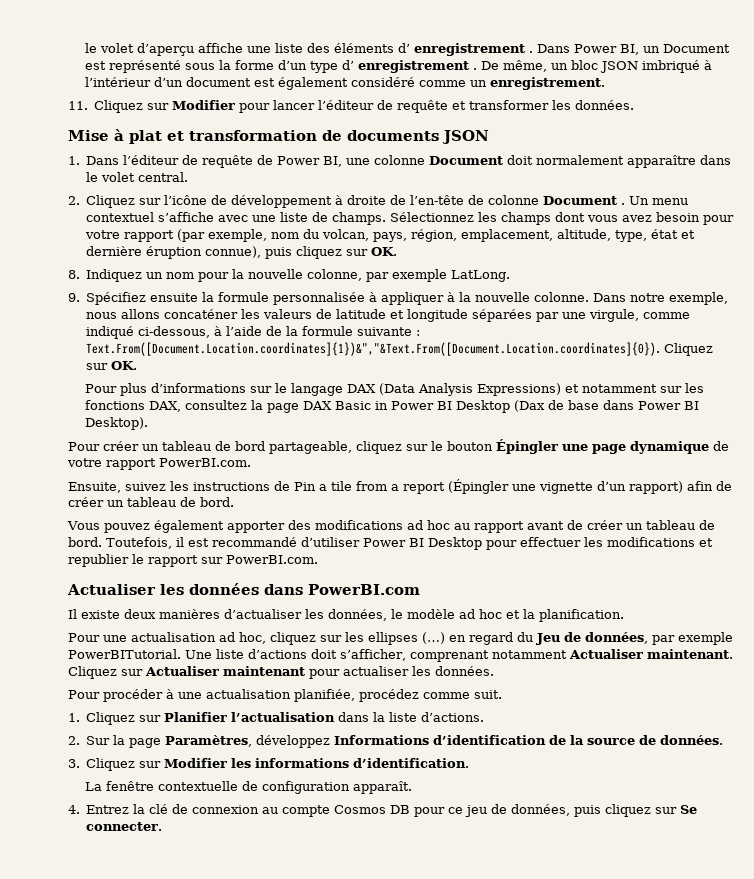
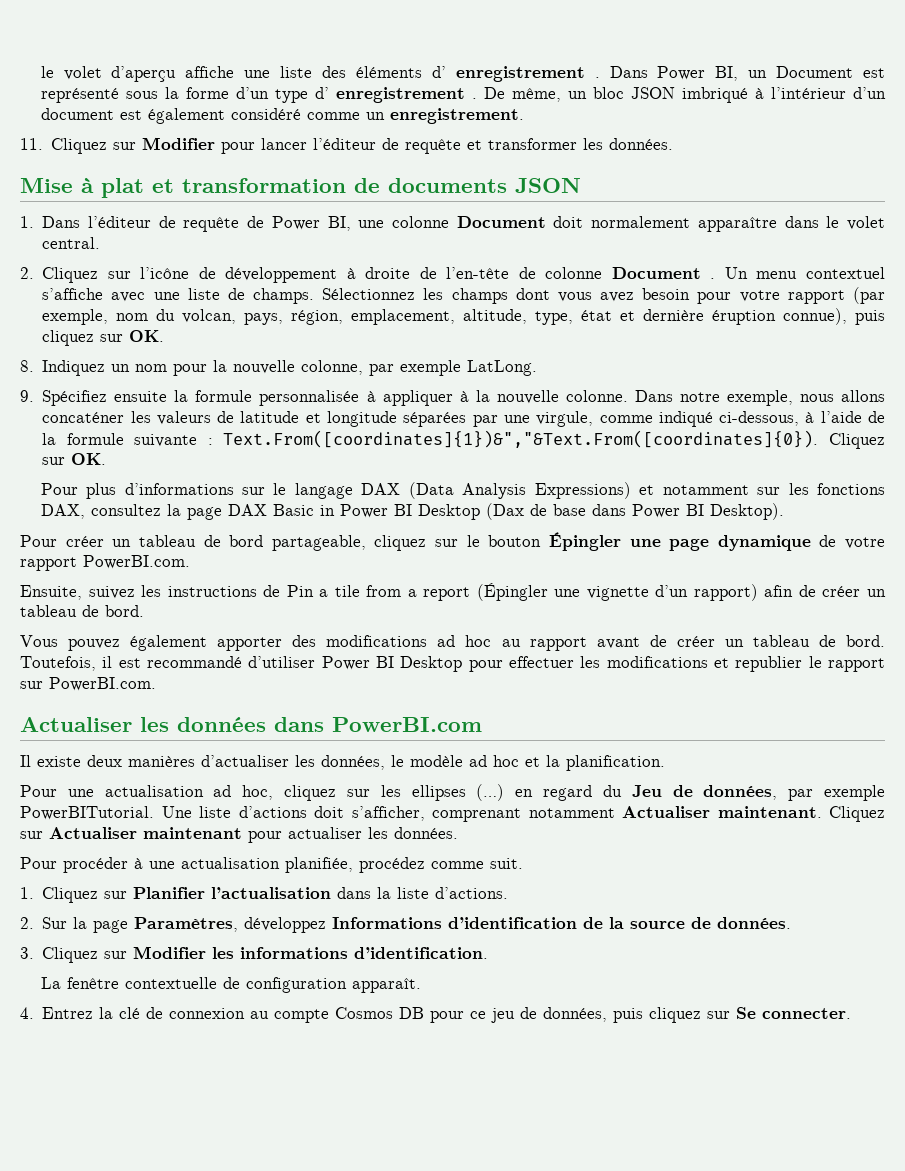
- Dans notre exemple, nous allons concaténer les valeurs de latitude et longitude séparées par une virgule, comme indiqué ci-dessous, à l’aide de la formule suivante : Text.From([Document.Location.coordinates]{1})&","&Text.From([Document.Location.coordinates]{0}). Cliquez sur OK.
+ Dans notre exemple, nous allons concaténer les valeurs de latitude et longitude séparées par une virgule, comme indiqué ci-dessous, à l’aide de la formule suivante : Text.From([coordinates]{1})&","&Text.From([coordinates]{0}). Cliquez sur OK.

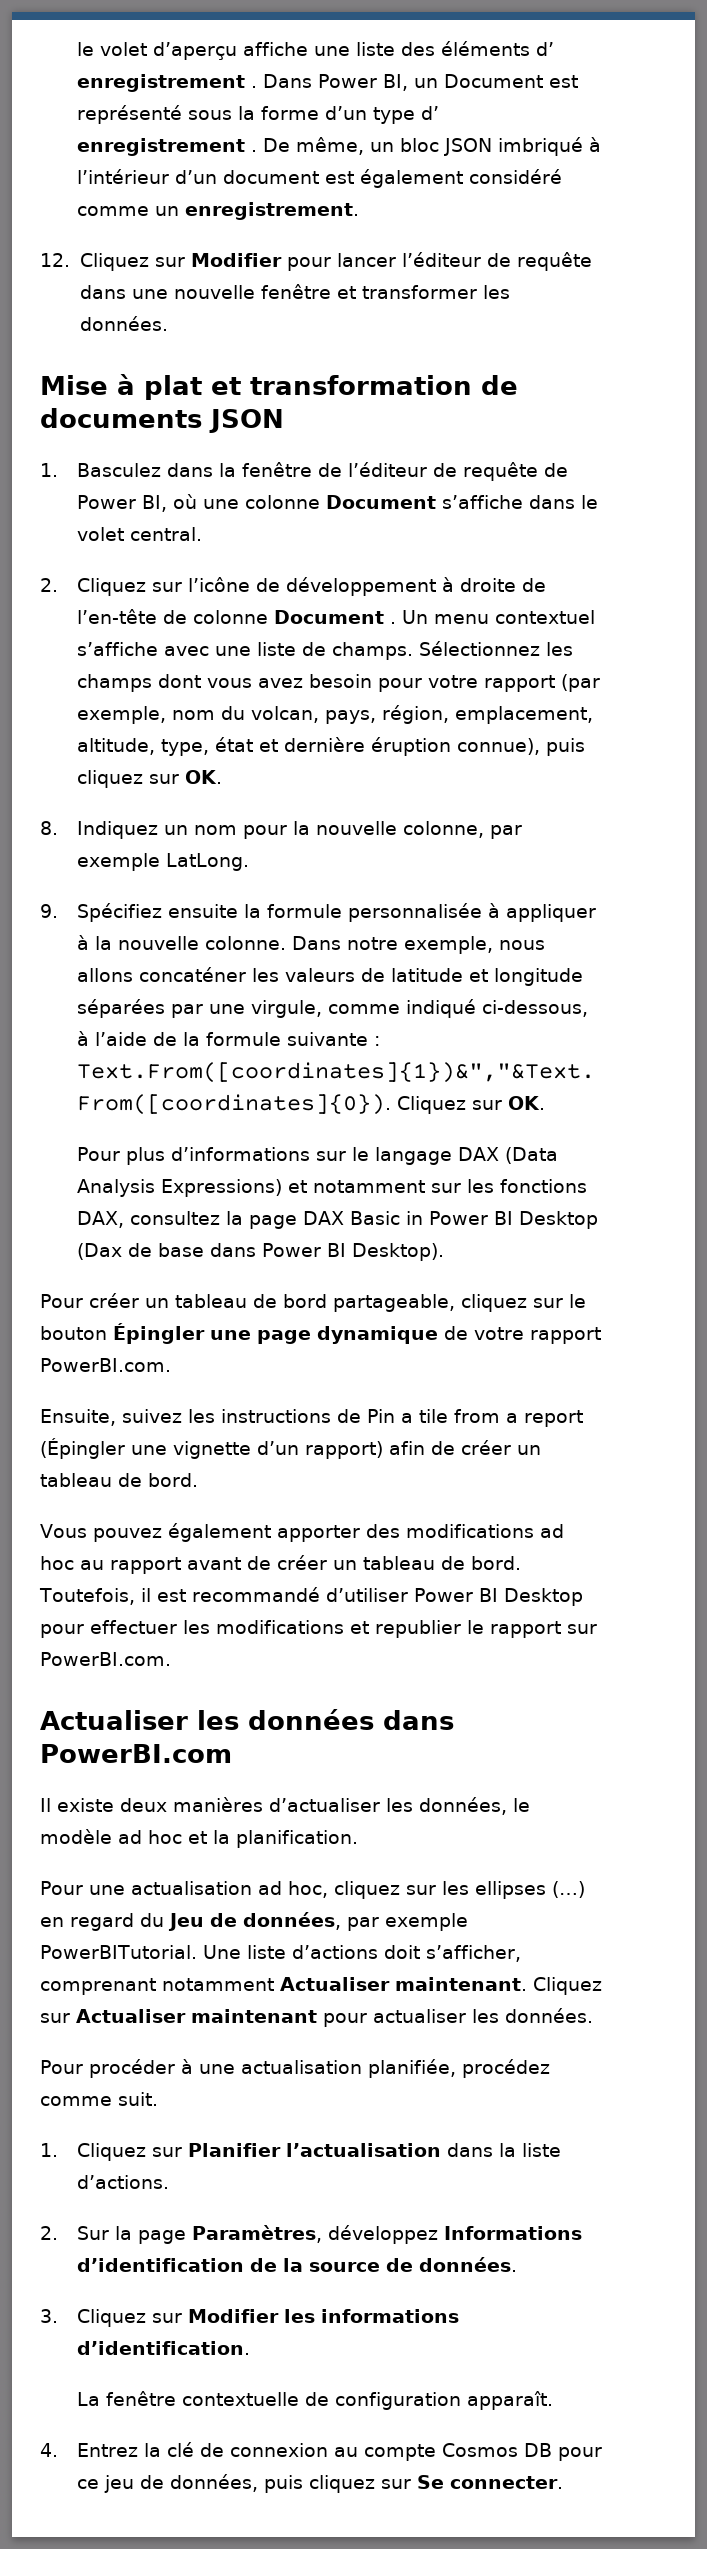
- 11. Cliquez sur Modifier pour lancer l’éditeur de requête et transformer les données.
+ 12. Cliquez sur Modifier pour lancer l’éditeur de requête dans une nouvelle fenêtre et transformer les données.
- 1. Dans l’éditeur de requête de Power BI, une colonne Document doit normalement apparaître dans le volet central.
+ 1. Basculez dans la fenêtre de l’éditeur de requête de Power BI, où une colonne Document s’affiche dans le volet central.

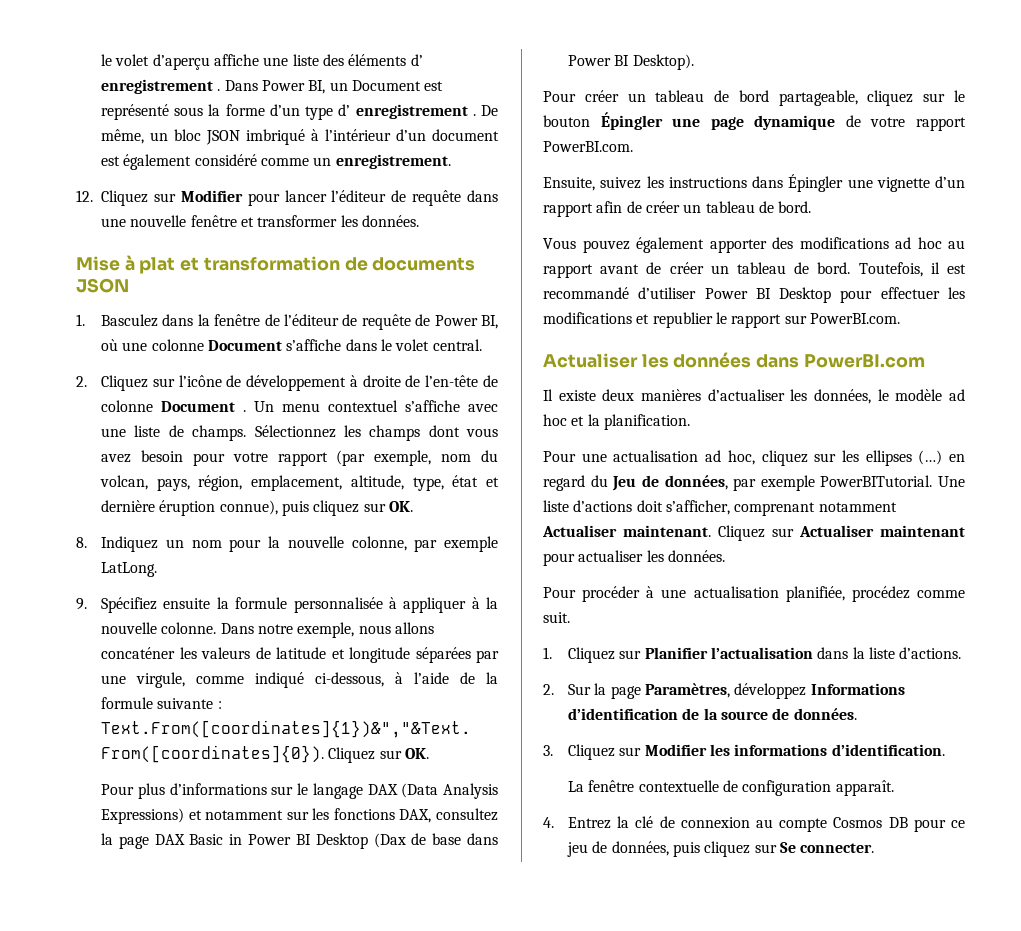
- Ensuite, suivez les instructions de Pin a tile from a report (Épingler une vignette d’un rapport) afin de créer un tableau de bord.
+ Ensuite, suivez les instructions dans Épingler une vignette d’un rapport afin de créer un tableau de bord.

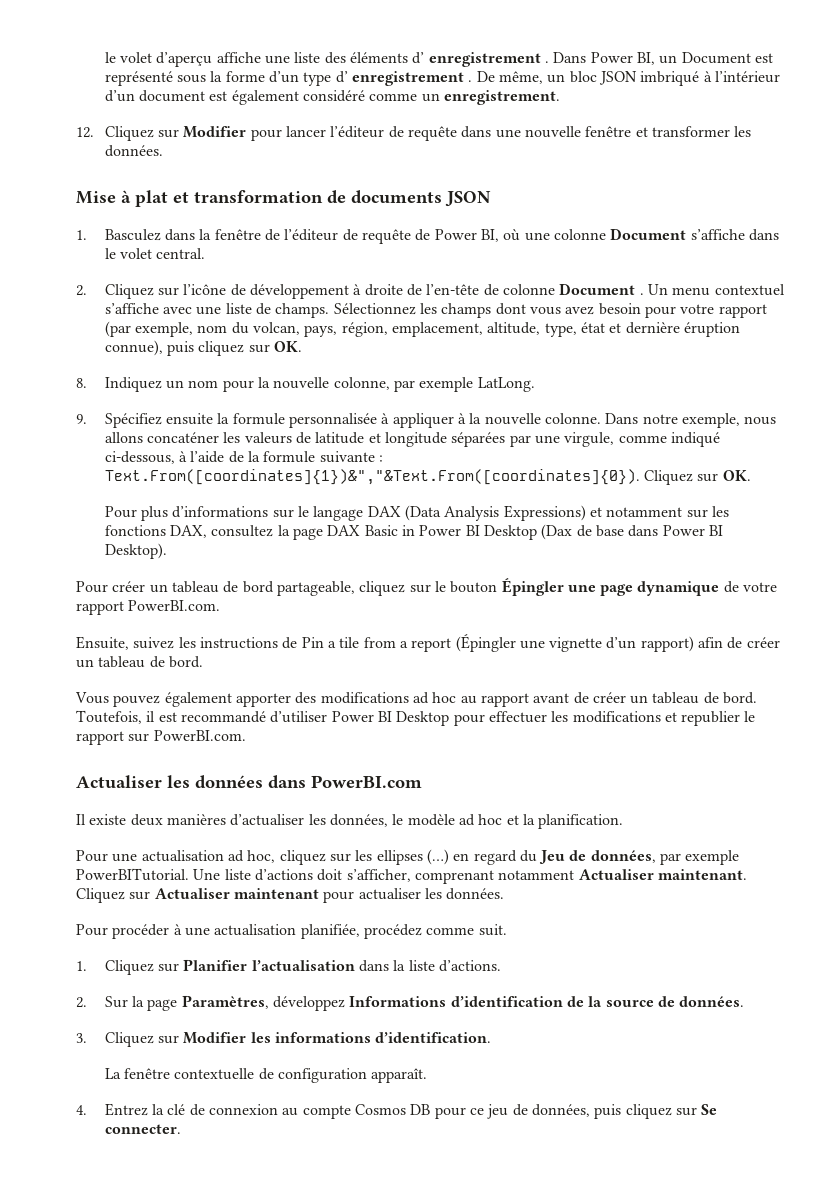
- Ensuite, suivez les instructions dans Épingler une vignette d’un rapport afin de créer un tableau de bord.
+ Ensuite, suivez les instructions de Pin a tile from a report (Épingler une vignette d’un rapport) afin de créer un tableau de bord.

